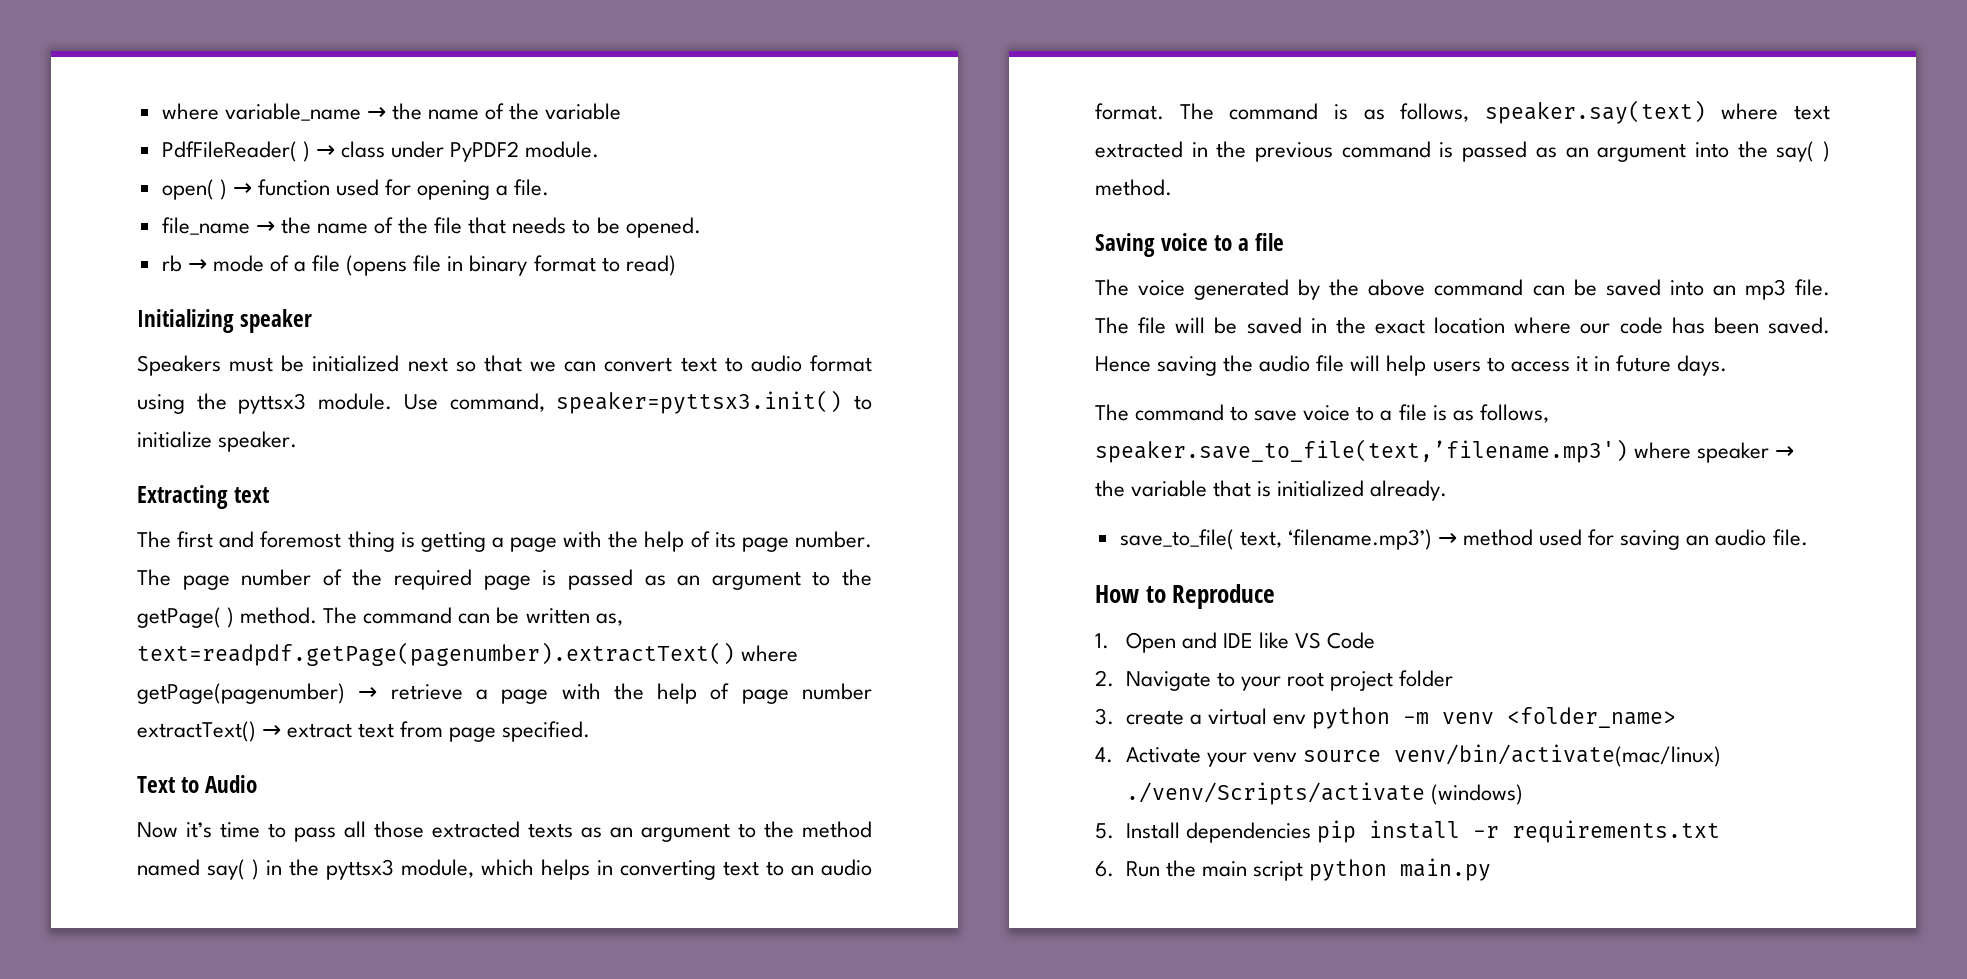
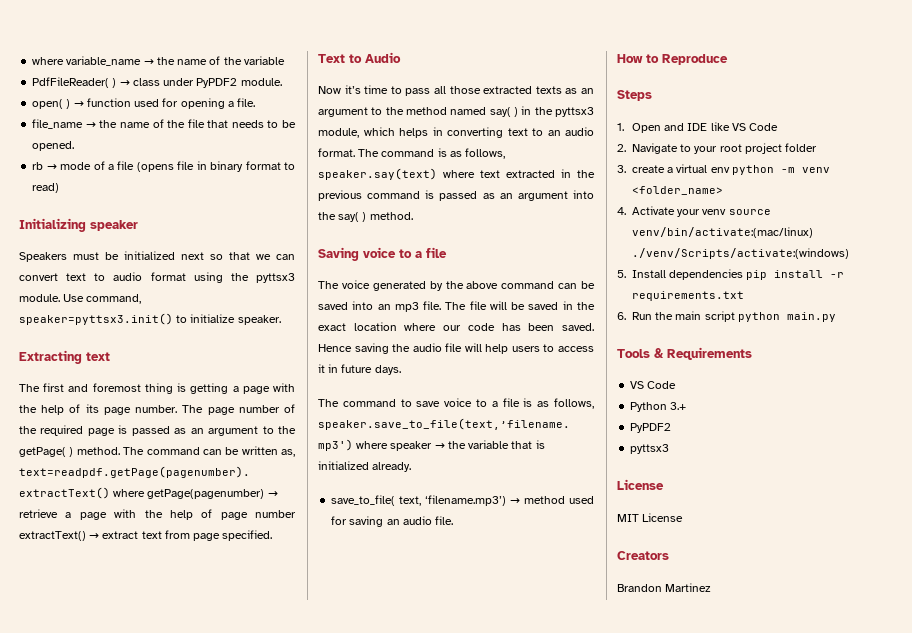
+ Steps
- 4. Activate your venv source venv/bin/activate(mac/linux) ./venv/Scripts/activate (windows)
+ 4. Activate your venv source venv/bin/activate:(mac/linux) ./venv/Scripts/activate:(windows)
+ Tools & Requirements
+ VS Code
+ Python 3.+
+ PyPDF2
+ pyttsx3
+ License
+ MIT License
+ Creators
+ Brandon Martinez

